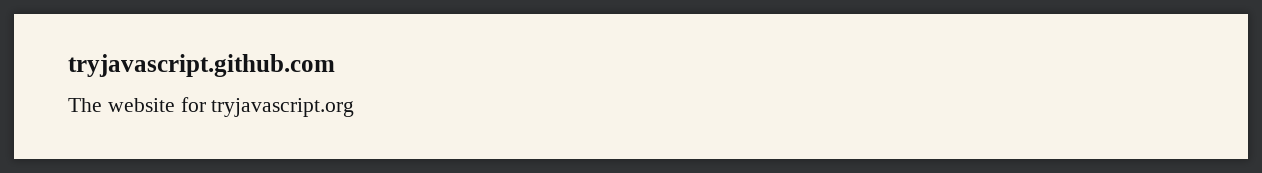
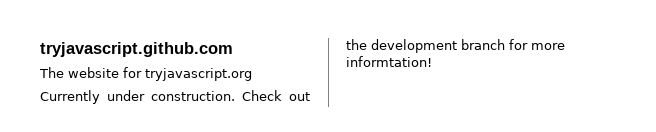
+ Currently under construction. Check out the development branch for more informtation!

